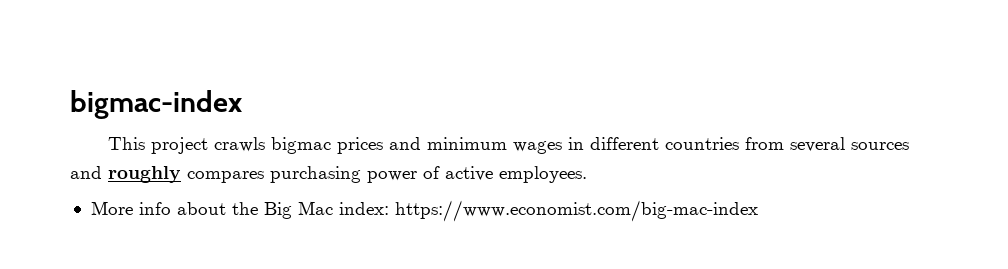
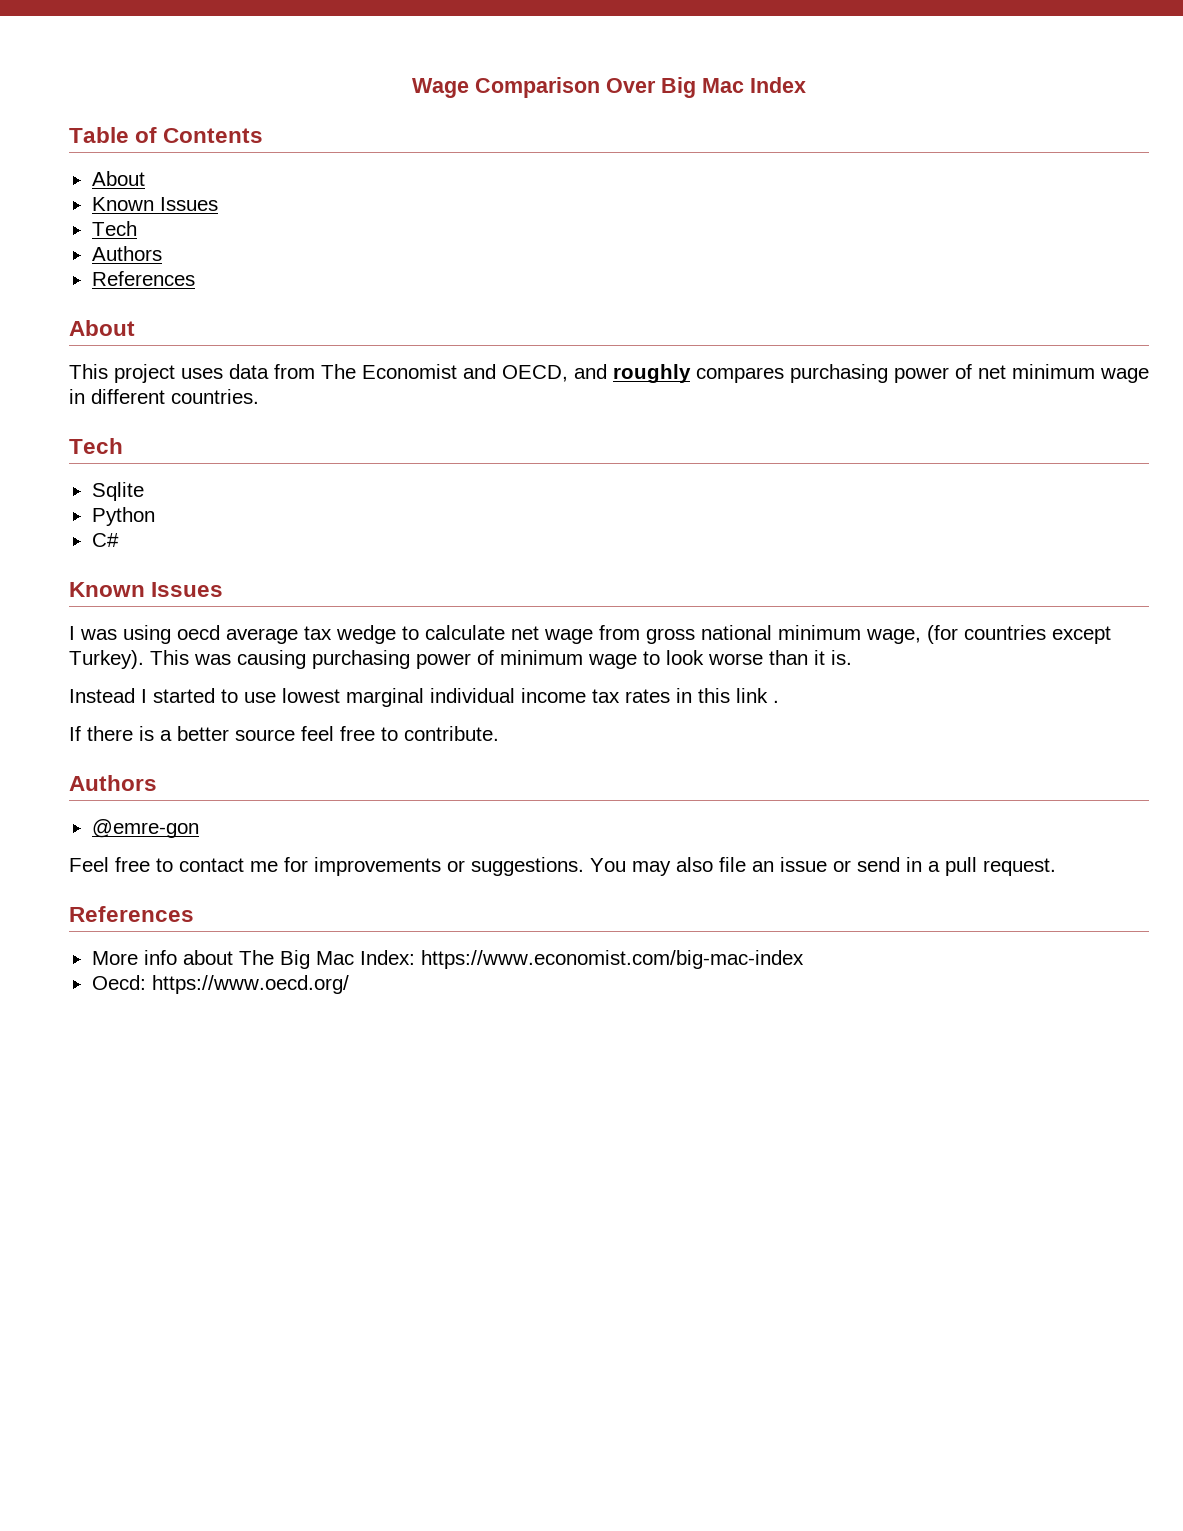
- bigmac-index
- This project crawls bigmac prices and minimum wages in different countries from several sources and roughly compares purchasing power of active employees.
+ Wage Comparison Over Big Mac Index
+ Table of Contents
+ About
+ Known Issues
+ Tech
+ Authors
+ References
+ About
+ This project uses data from The Economist and OECD, and roughly compares purchasing power of net minimum wage in different countries.
+ Tech
+ Sqlite
+ Python
+ C#
+ Known Issues
+ I was using oecd average tax wedge to calculate net wage from gross national minimum wage, (for countries except Turkey). This was causing purchasing power of minimum wage to look worse than it is.
+ Instead I started to use lowest marginal individual income tax rates in this link .
+ If there is a better source feel free to contribute.
+ Authors
+ @emre-gon
+ Feel free to contact me for improvements or suggestions. You may also file an issue or send in a pull request.
+ References
- More info about the Big Mac index: https://www.economist.com/big-mac-index
+ More info about The Big Mac Index: https://www.economist.com/big-mac-index
+ Oecd: https://www.oecd.org/

